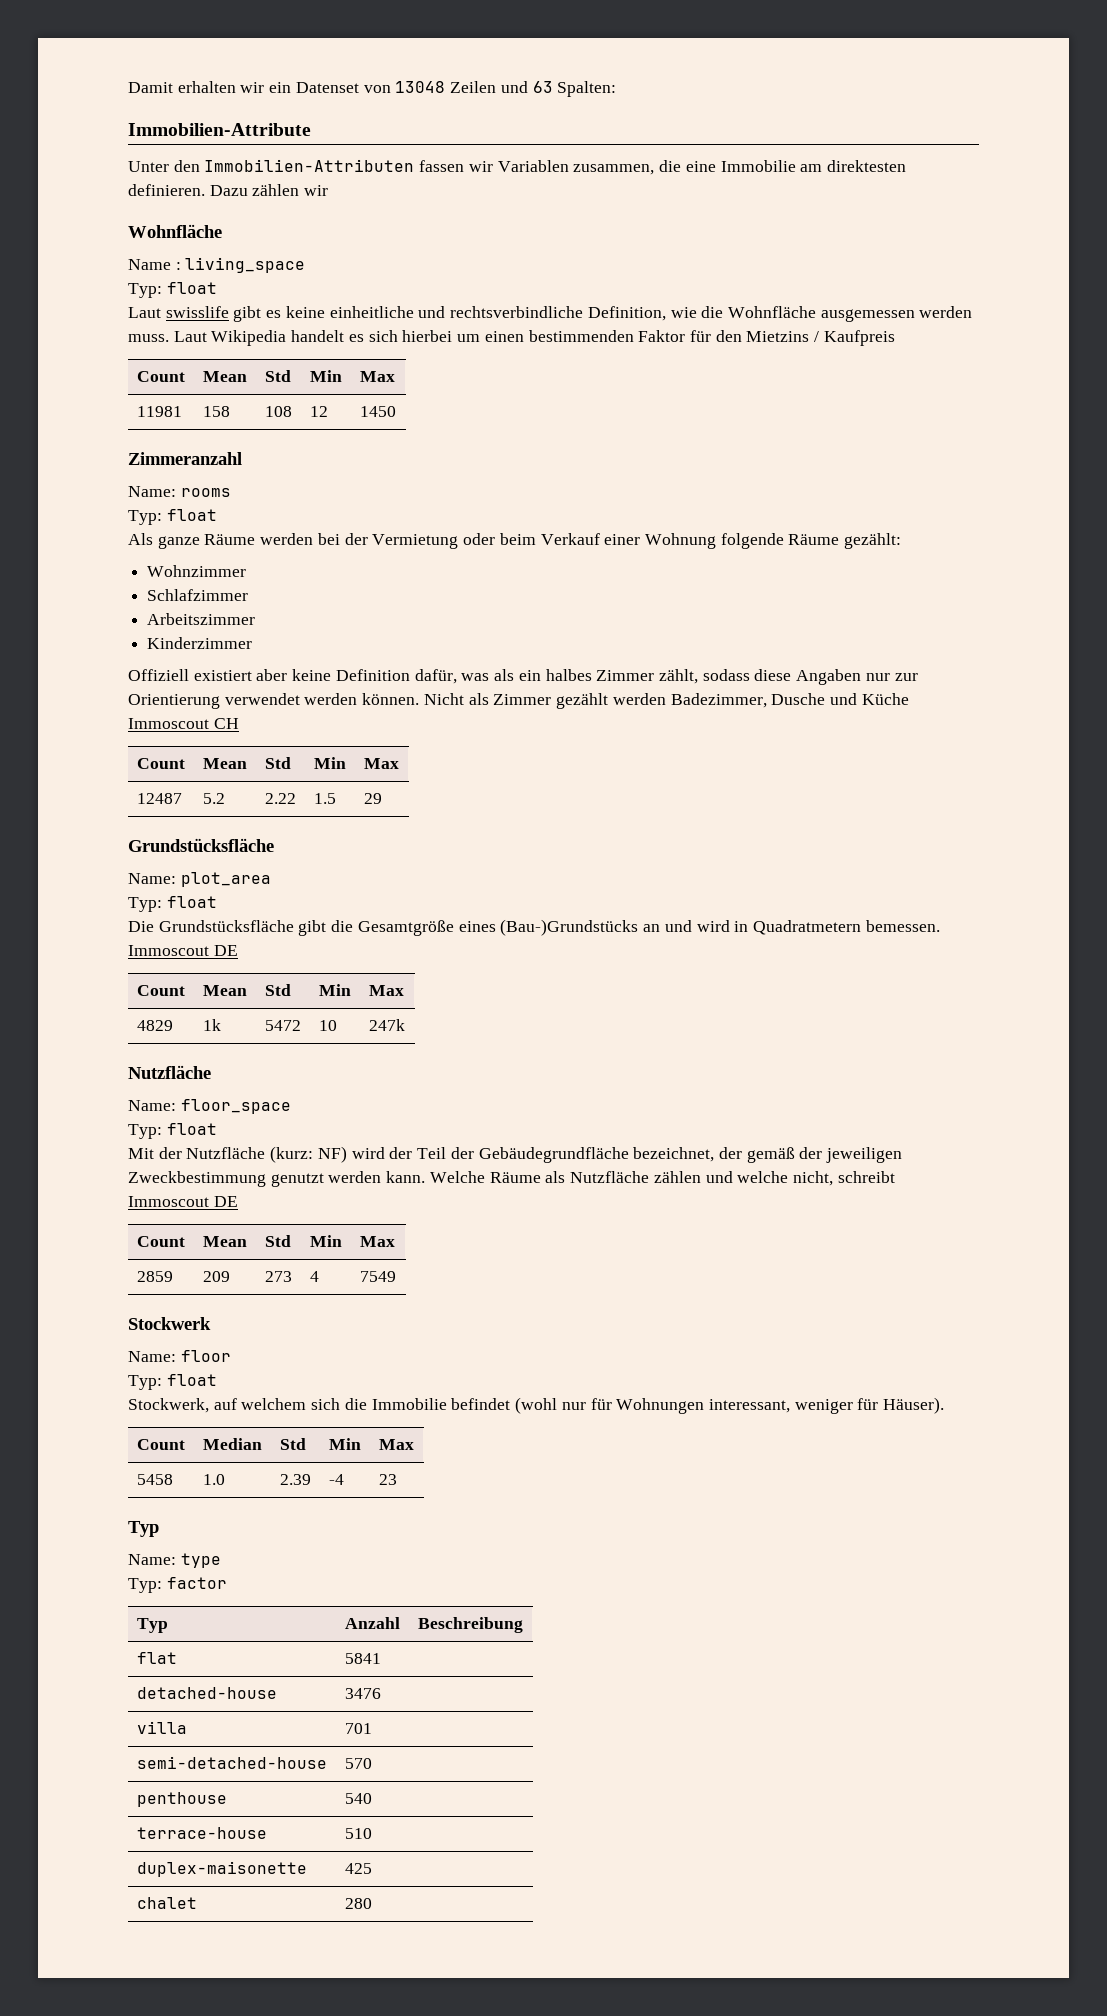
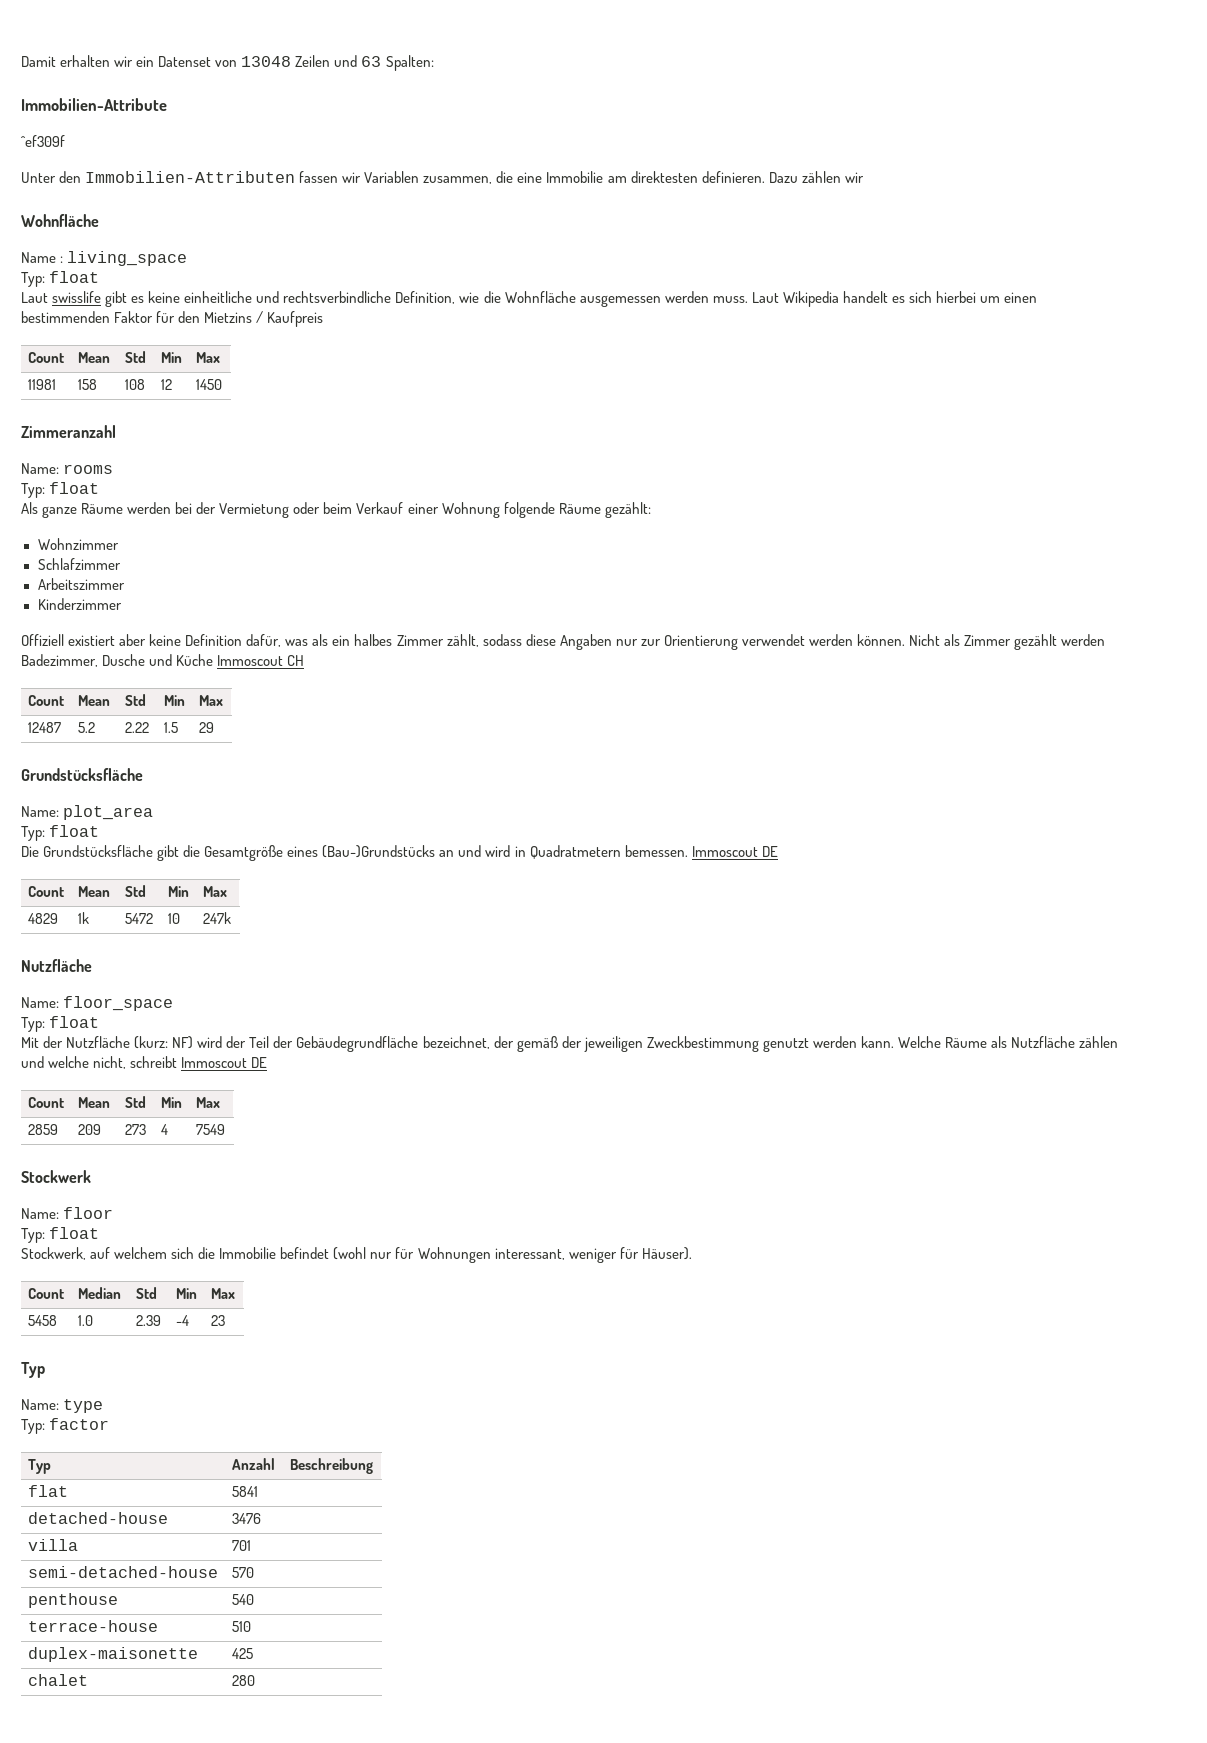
+ ^ef309f

